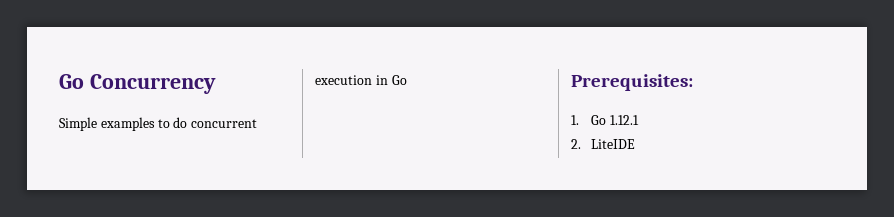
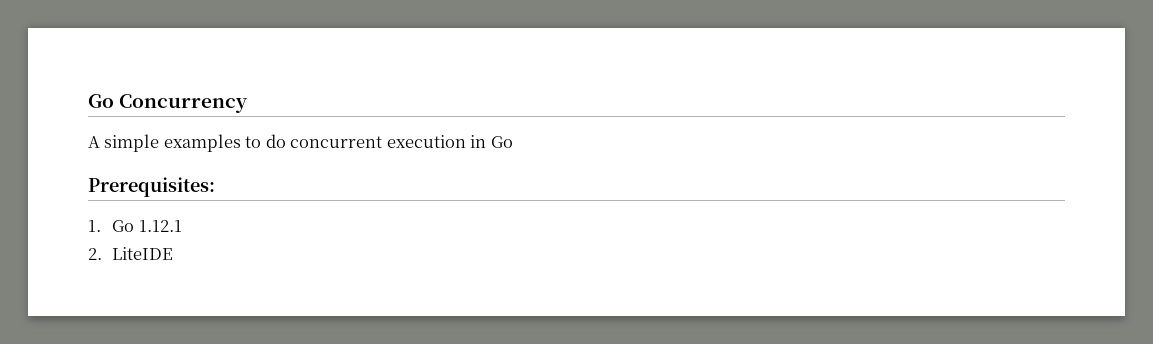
- Simple examples to do concurrent execution in Go
+ A simple examples to do concurrent execution in Go

